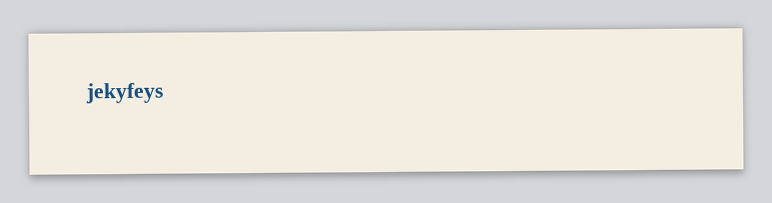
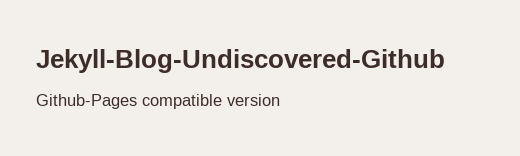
- jekyfeys
+ Jekyll-Blog-Undiscovered-Github
+ Github-Pages compatible version

